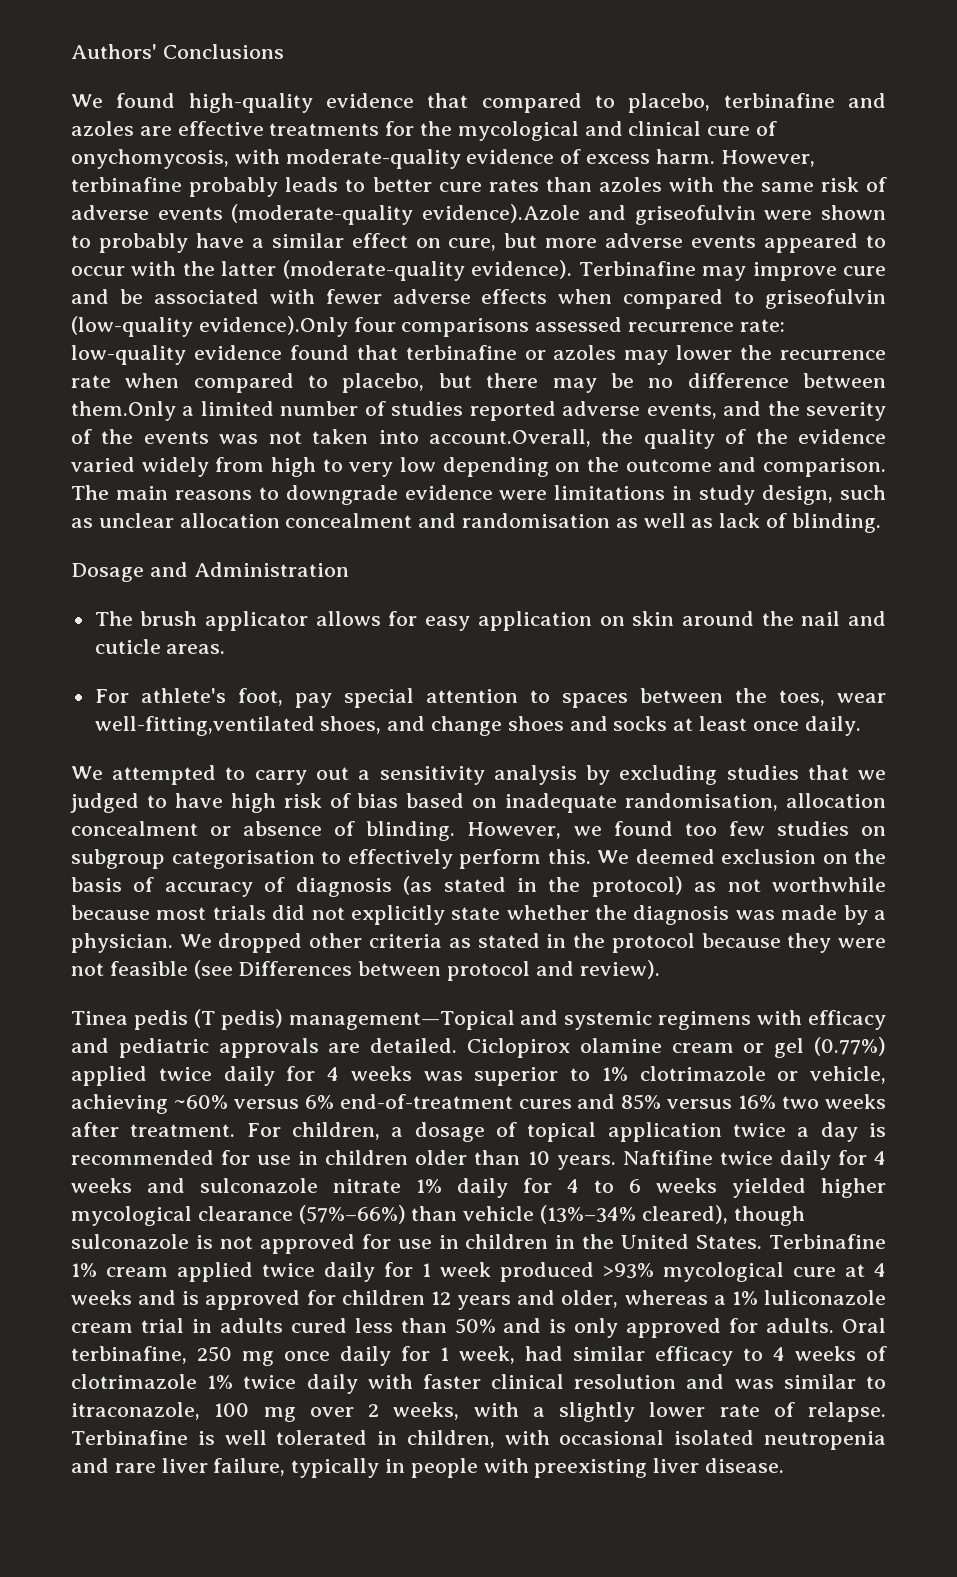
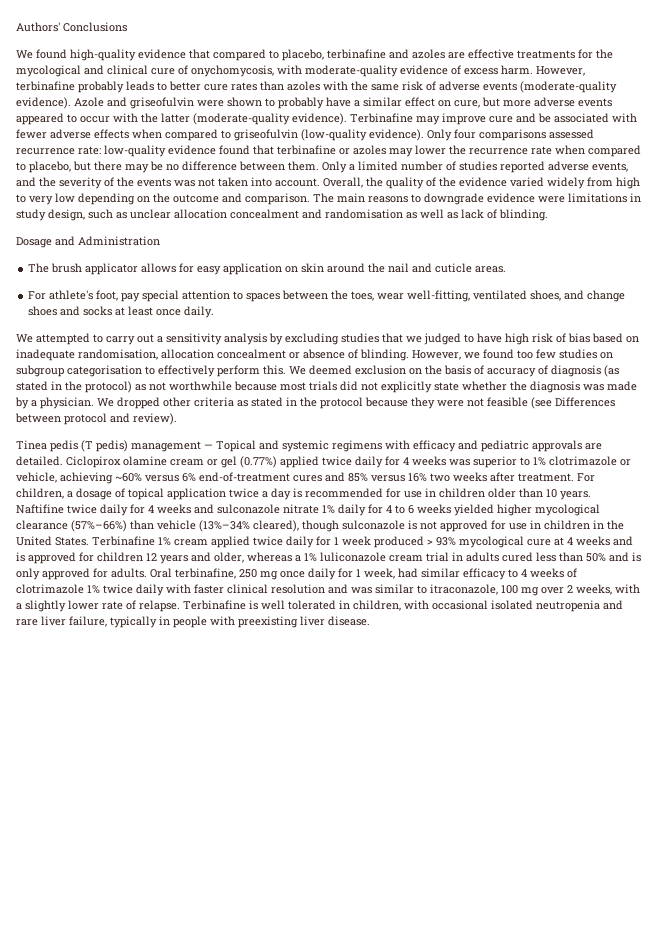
- However, terbinafine probably leads to better cure rates than azoles with the same risk of adverse events (moderate-quality evidence).Azole and griseofulvin were shown to probably have a similar effect on cure, but more adverse events appeared to occur with the latter (moderate-quality evidence).
+ However, terbinafine probably leads to better cure rates than azoles with the same risk of adverse events (moderate-quality evidence). Azole and griseofulvin were shown to probably have a similar effect on cure, but more adverse events appeared to occur with the latter (moderate-quality evidence).
- Terbinafine may improve cure and be associated with fewer adverse effects when compared to griseofulvin (low-quality evidence).Only four comparisons assessed recurrence rate:
+ Terbinafine may improve cure and be associated with fewer adverse effects when compared to griseofulvin (low-quality evidence). Only four comparisons assessed recurrence rate:
- low-quality evidence found that terbinafine or azoles may lower the recurrence rate when compared to placebo, but there may be no difference between them.Only a limited number of studies reported adverse events, and the severity of the events was not taken into account.Overall, the quality of the evidence varied widely from high to very low depending on the outcome and comparison.
+ low-quality evidence found that terbinafine or azoles may lower the recurrence rate when compared to placebo, but there may be no difference between them. Only a limited number of studies reported adverse events, and the severity of the events was not taken into account. Overall, the quality of the evidence varied widely from high to very low depending on the outcome and comparison.
- For athlete's foot, pay special attention to spaces between the toes, wear well-fitting,ventilated shoes, and change shoes and socks at least once daily.
+ For athlete's foot, pay special attention to spaces between the toes, wear well-fitting, ventilated shoes, and change shoes and socks at least once daily.
- Tinea pedis (T pedis) management—Topical and systemic regimens with efficacy and pediatric approvals are detailed.
+ Tinea pedis (T pedis) management — Topical and systemic regimens with efficacy and pediatric approvals are detailed.
- Terbinafine 1% cream applied twice daily for 1 week produced >93% mycological cure at 4 weeks and is approved for children 12 years and older, whereas a 1% luliconazole cream trial in adults cured less than 50% and is only approved for adults.
+ Terbinafine 1% cream applied twice daily for 1 week produced > 93% mycological cure at 4 weeks and is approved for children 12 years and older, whereas a 1% luliconazole cream trial in adults cured less than 50% and is only approved for adults.

